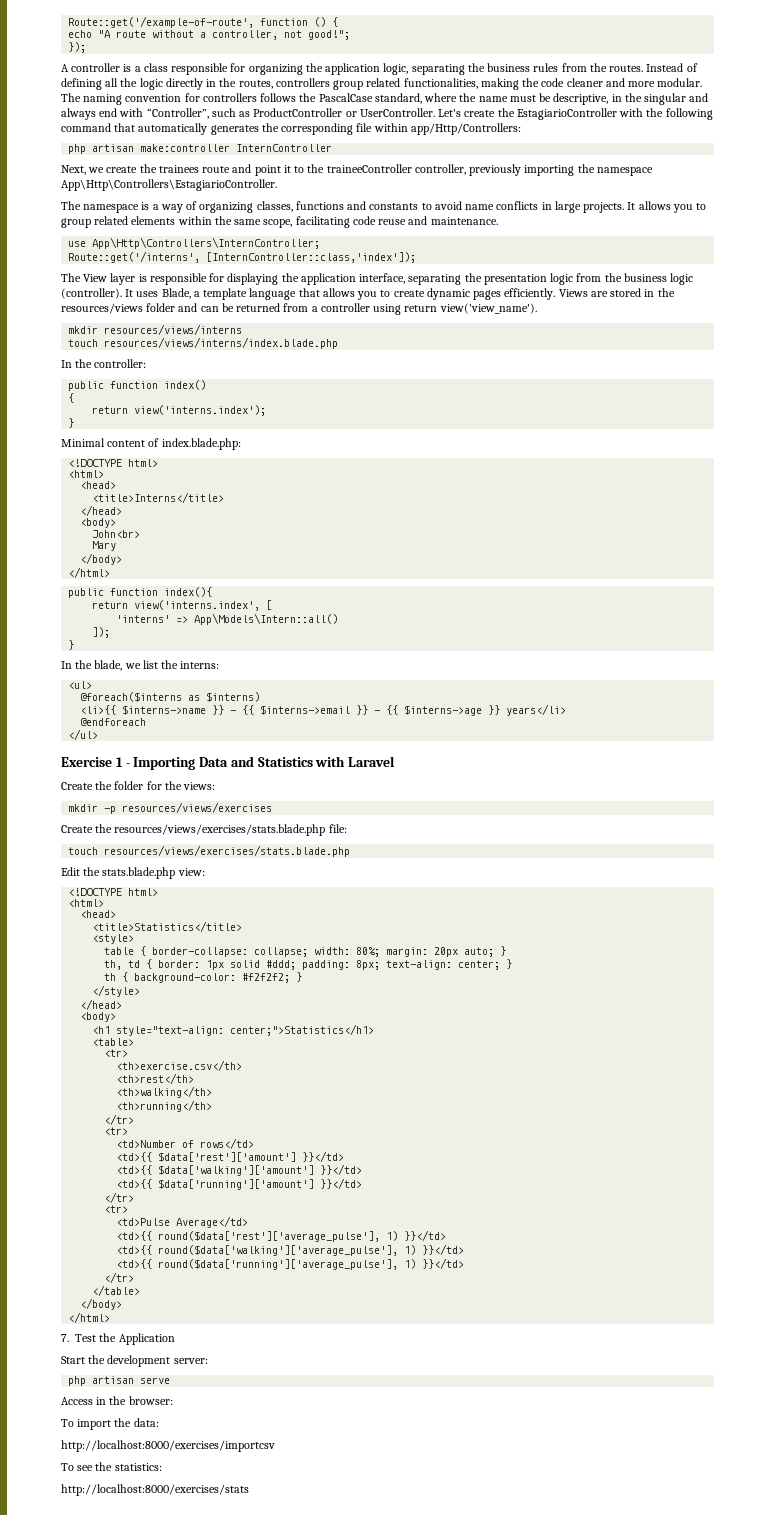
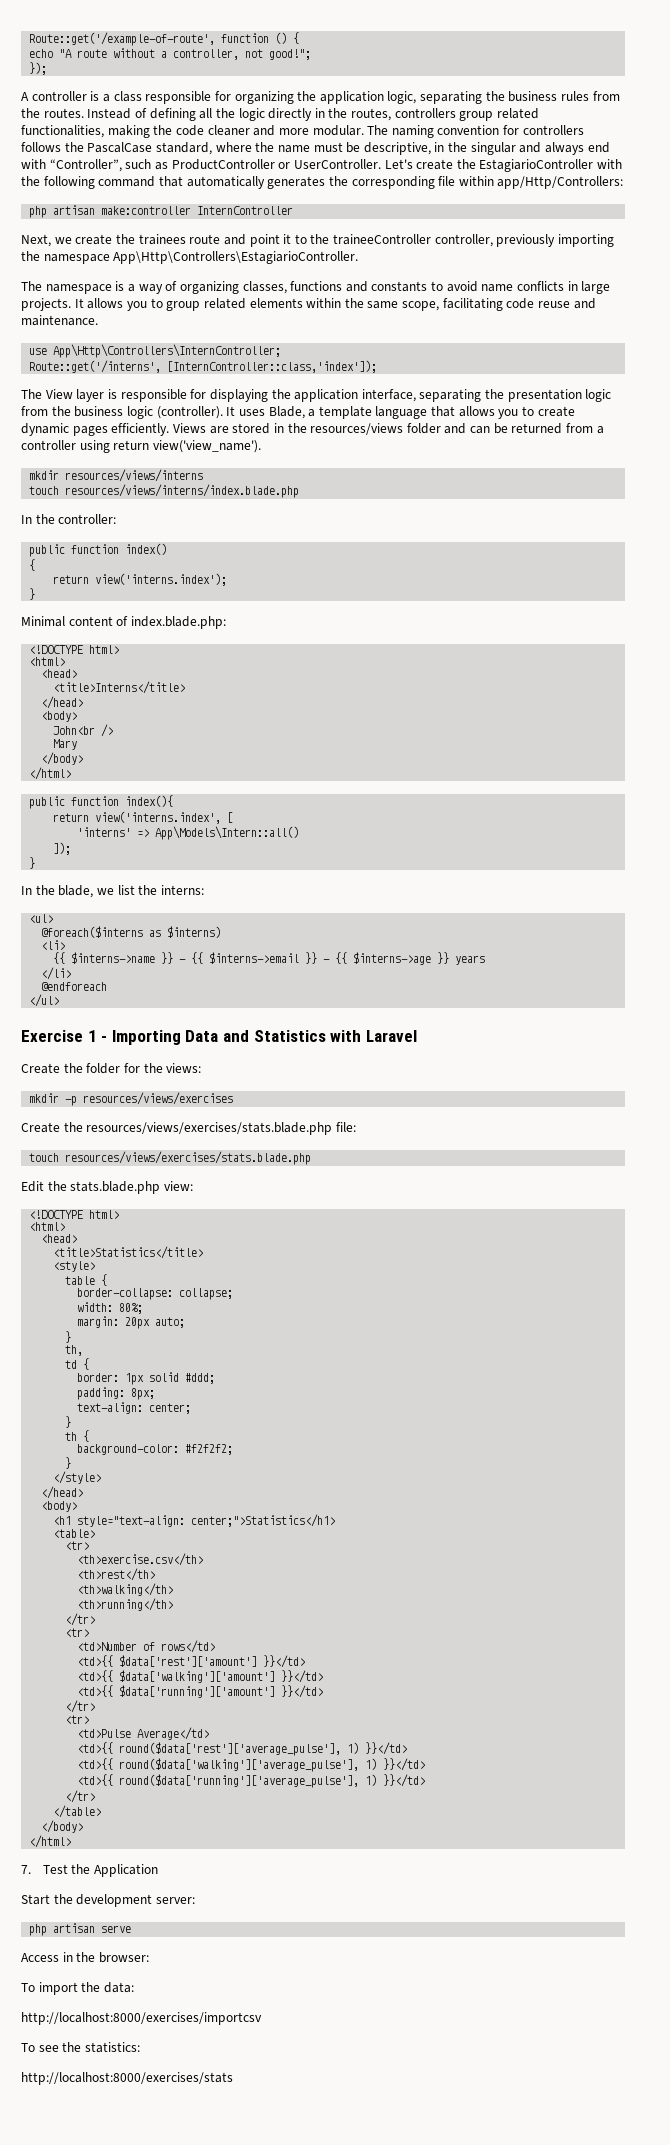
- John<br>
+ John<br />
- <li>{{ $interns->name }} - {{ $interns->email }} - {{ $interns->age }} years</li>
+ <li>
+ {{ $interns->name }} - {{ $interns->email }} - {{ $interns->age }} years
+ </li>
- table { border-collapse: collapse; width: 80%; margin: 20px auto; }
+ table {
+ border-collapse: collapse;
+ width: 80%;
+ margin: 20px auto;
+ }
- th, td { border: 1px solid #ddd; padding: 8px; text-align: center; }
+ th,
+ td {
+ border: 1px solid #ddd;
+ padding: 8px;
+ text-align: center;
+ }
- th { background-color: #f2f2f2; }
+ th {
+ background-color: #f2f2f2;
+ }

